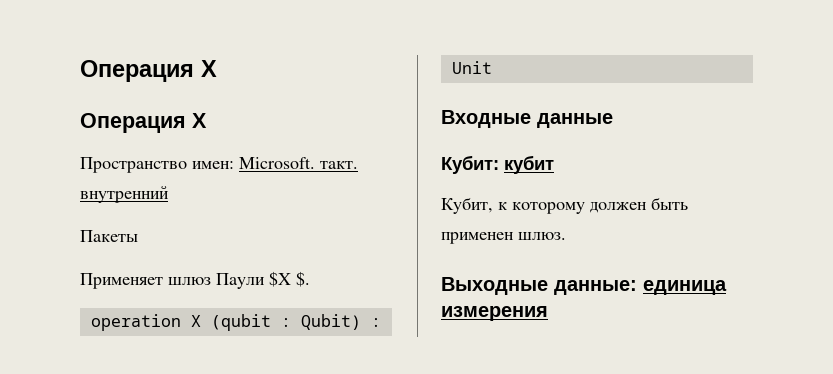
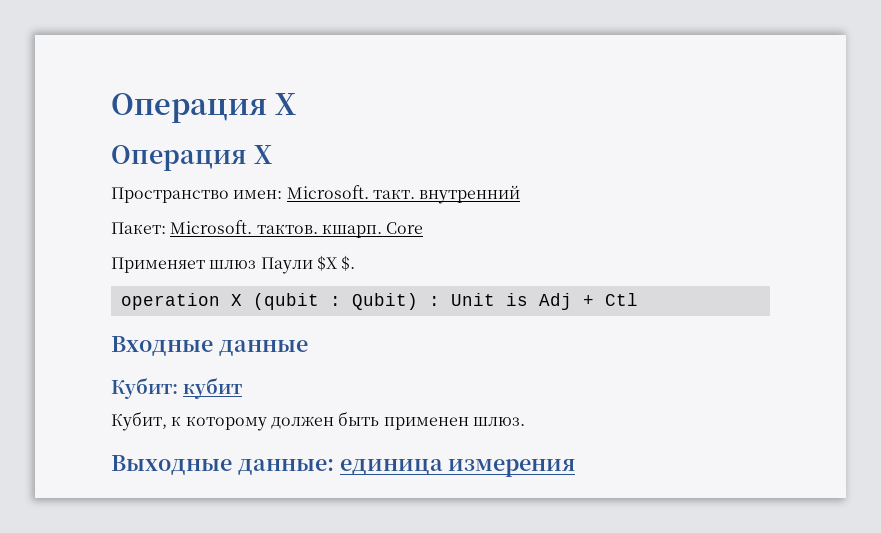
- Пакеты
+ Пакет: Microsoft. тактов. кшарп. Core
- operation X (qubit : Qubit) : Unit
+ operation X (qubit : Qubit) : Unit is Adj + Ctl

